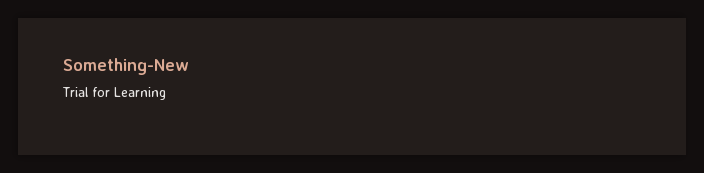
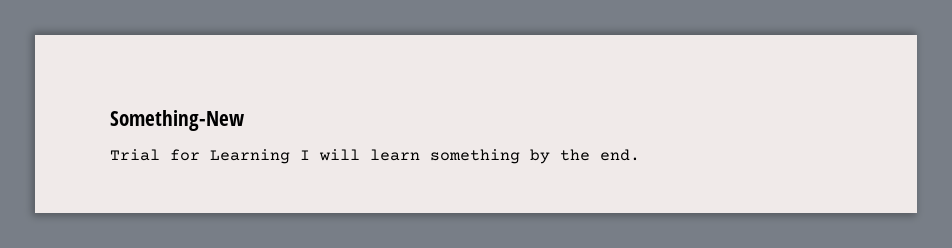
- Trial for Learning
+ Trial for Learning I will learn something by the end.

